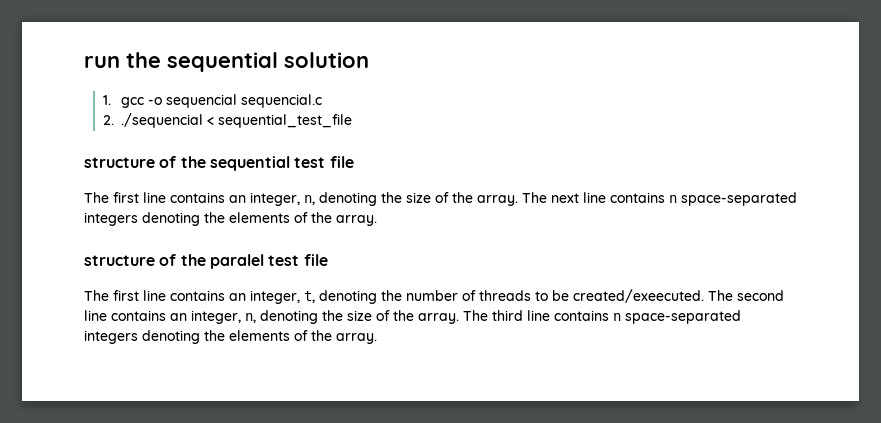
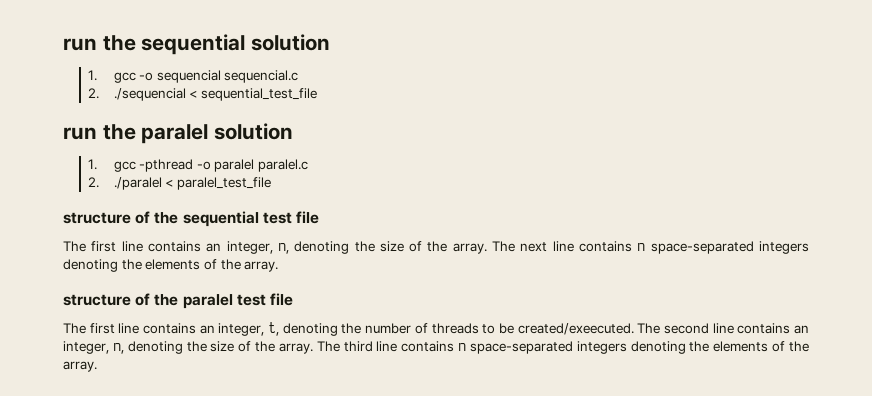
+ run the paralel solution
+ 1. gcc -pthread -o paralel paralel.c
+ 2. ./paralel < paralel_test_file

